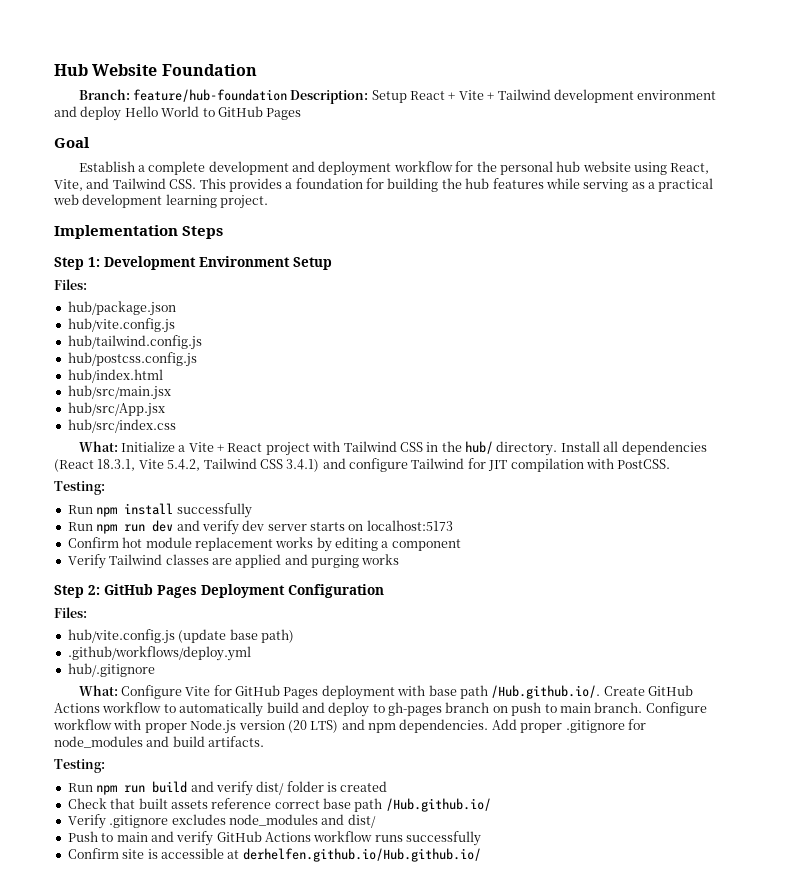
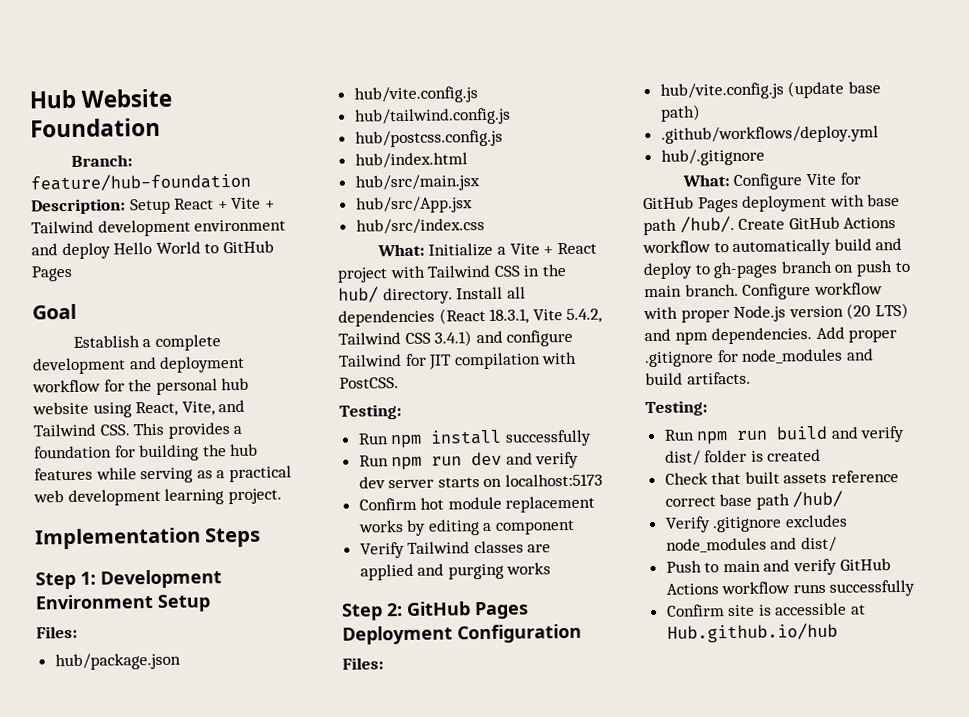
- What: Configure Vite for GitHub Pages deployment with base path /Hub.github.io/. Create GitHub Actions workflow to automatically build and deploy to gh-pages branch on push to main branch.
+ What: Configure Vite for GitHub Pages deployment with base path /hub/. Create GitHub Actions workflow to automatically build and deploy to gh-pages branch on push to main branch.
- Check that built assets reference correct base path /Hub.github.io/
+ Check that built assets reference correct base path /hub/
- Confirm site is accessible at derhelfen.github.io/Hub.github.io/
+ Confirm site is accessible at Hub.github.io/hub

